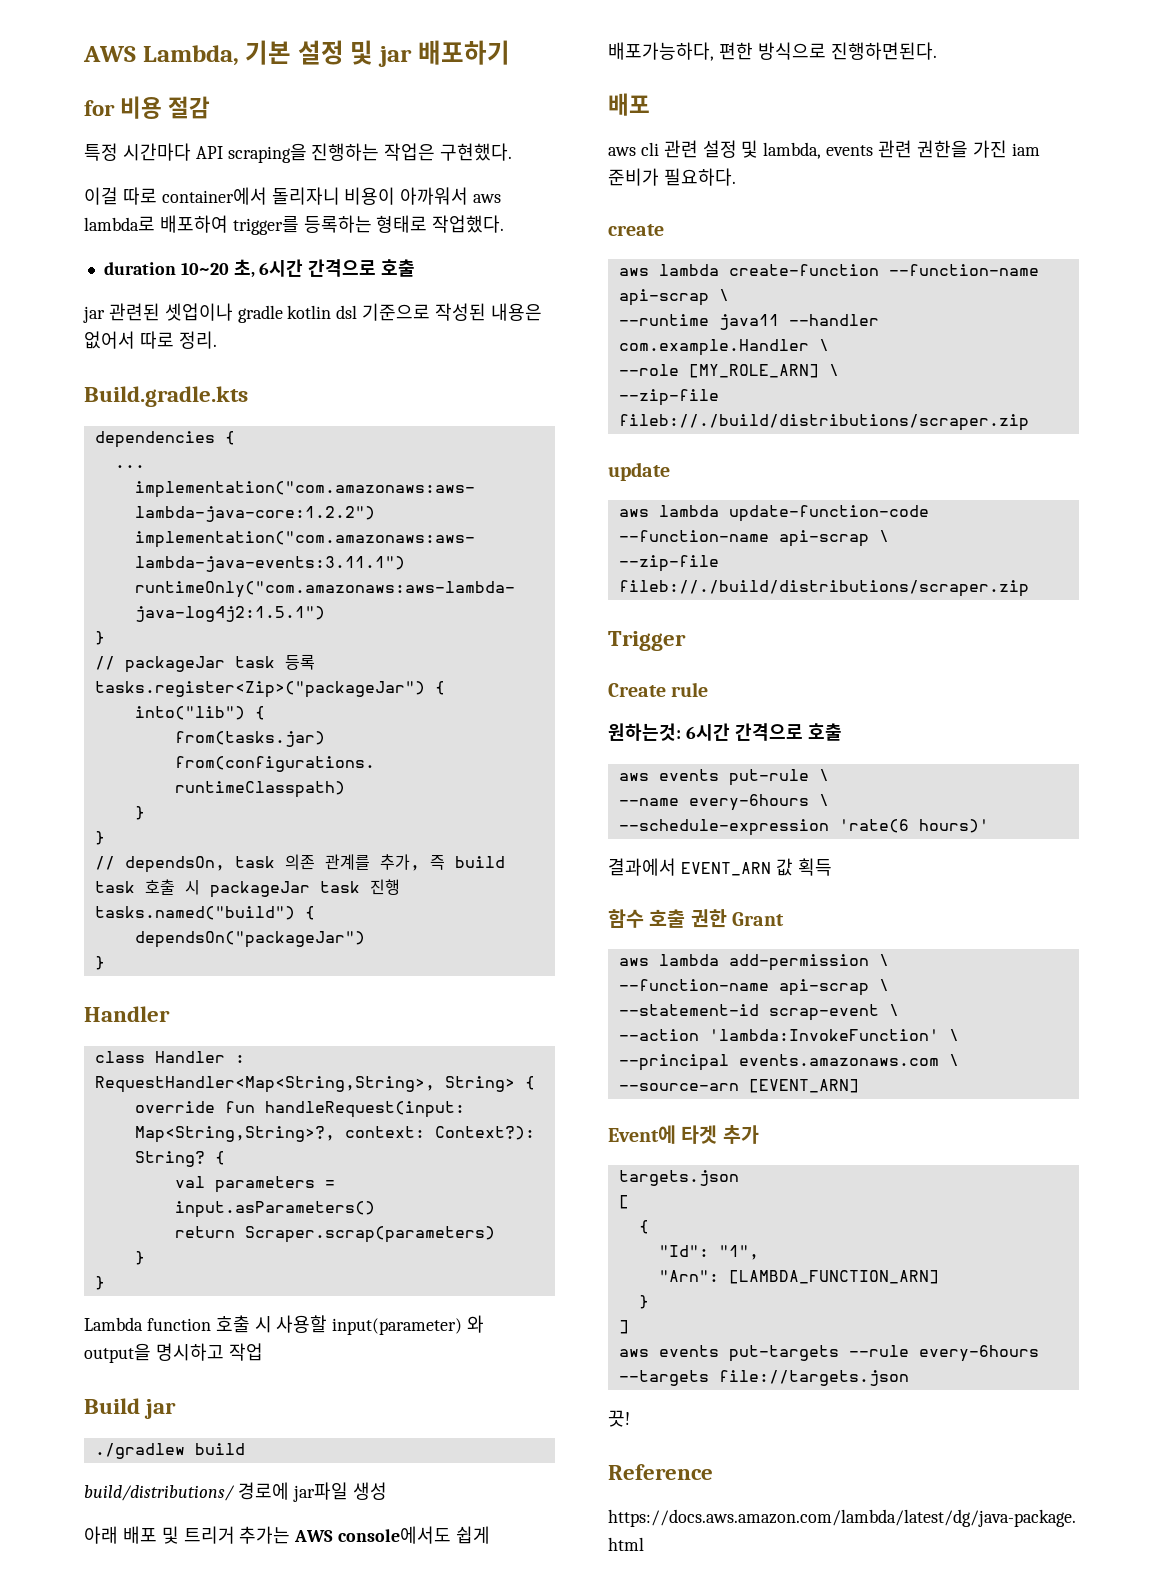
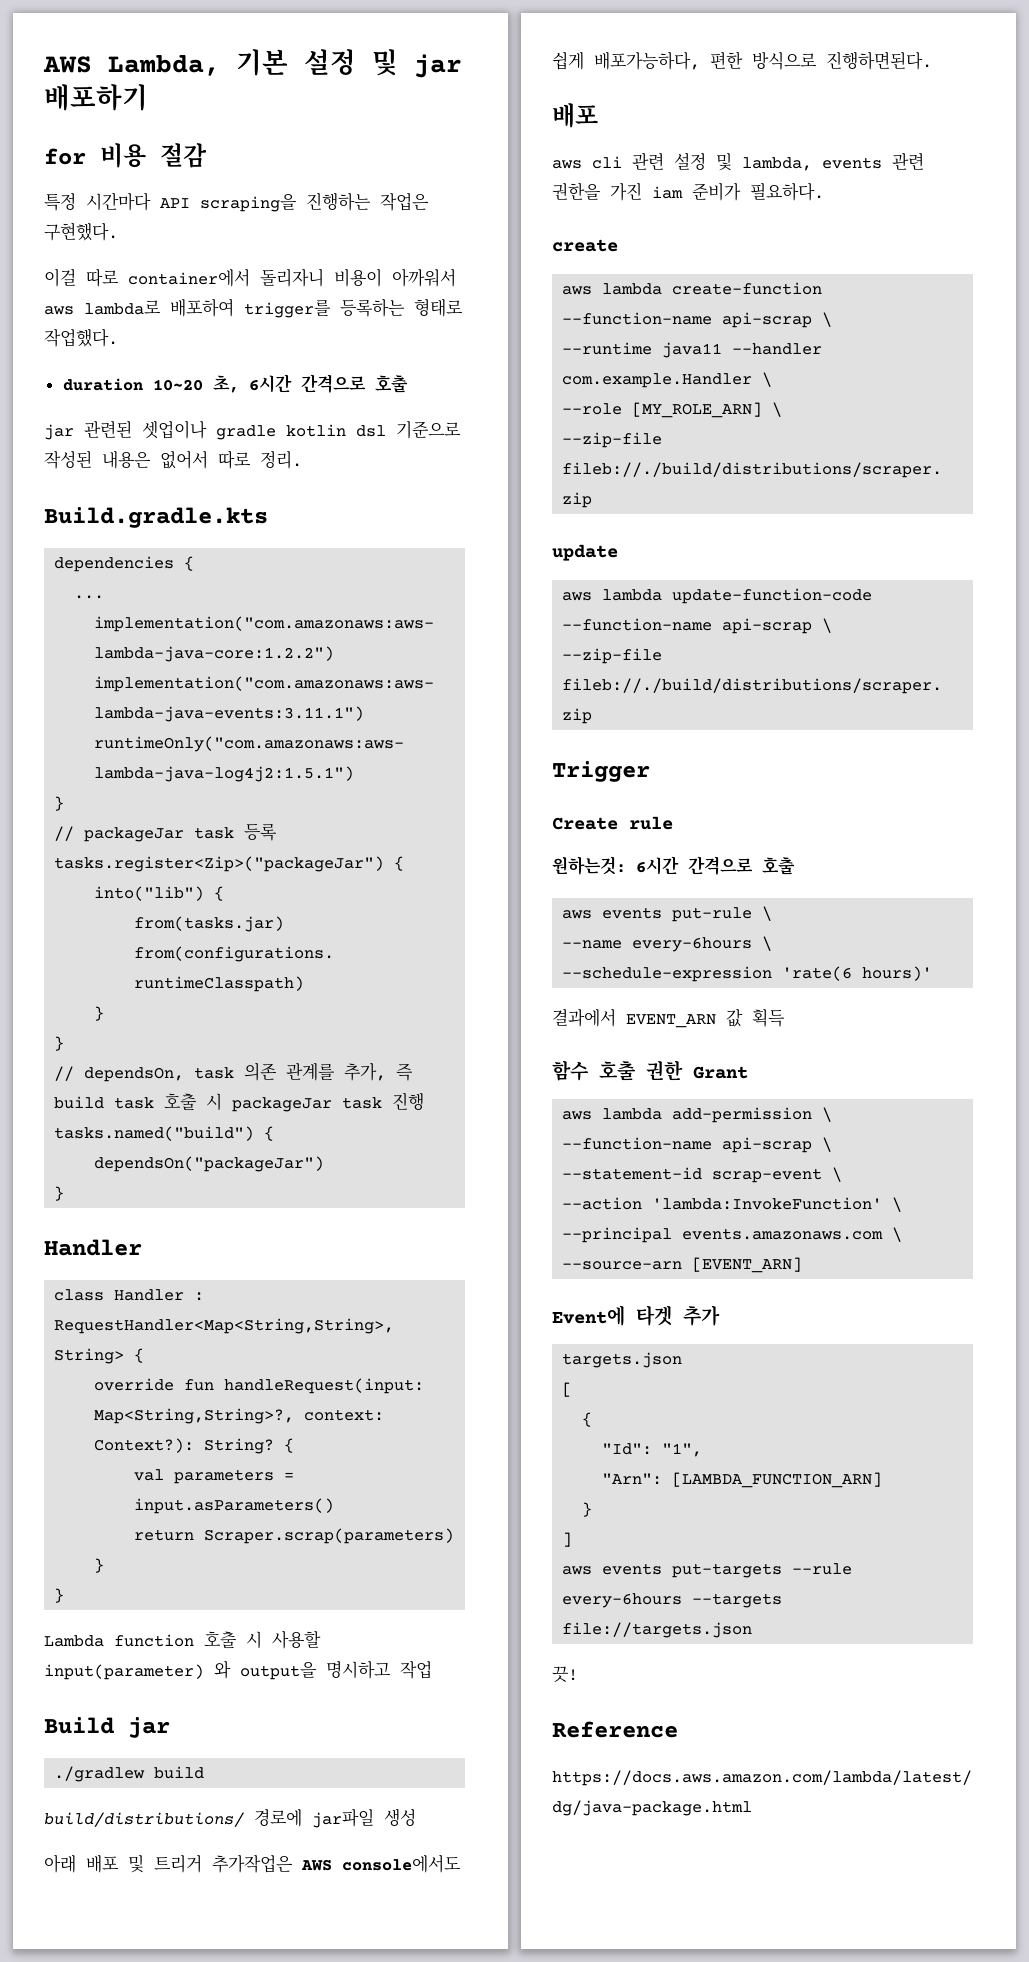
- 아래 배포 및 트리거 추가는 AWS console에서도 쉽게 배포가능하다, 편한 방식으로 진행하면된다.
+ 아래 배포 및 트리거 추가작업은 AWS console에서도 쉽게 배포가능하다, 편한 방식으로 진행하면된다.

